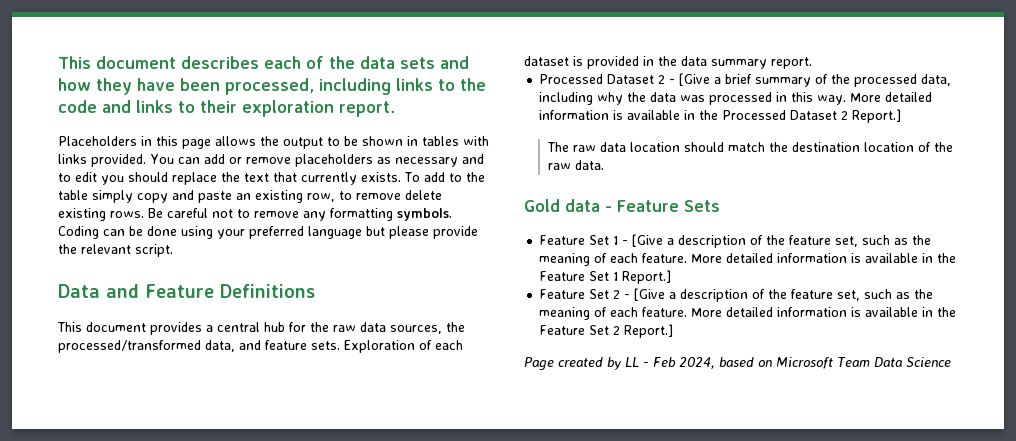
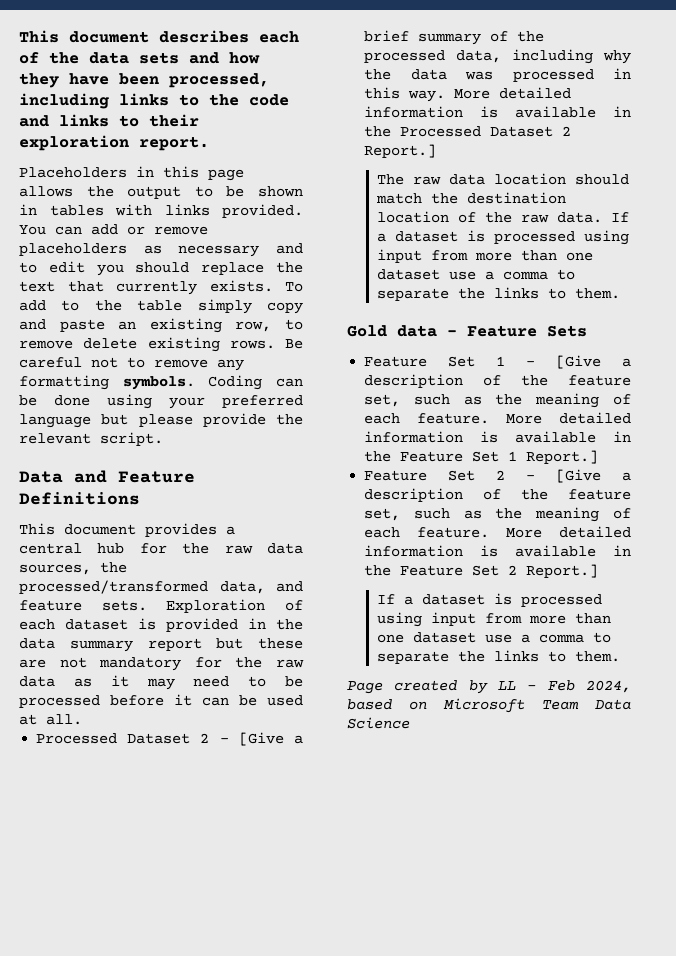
- Exploration of each dataset is provided in the data summary report.
+ Exploration of each dataset is provided in the data summary report but these are not mandatory for the raw data as it may need to be processed before it can be used at all.
- The raw data location should match the destination location of the raw data.
+ The raw data location should match the destination location of the raw data. If a dataset is processed using input from more than one dataset use a comma to separate the links to them.
  More detailed information is available in the Feature Set 2 Report.]
+ If a dataset is processed using input from more than one dataset use a comma to separate the links to them.

